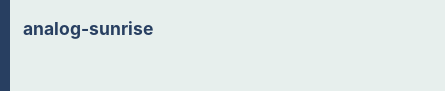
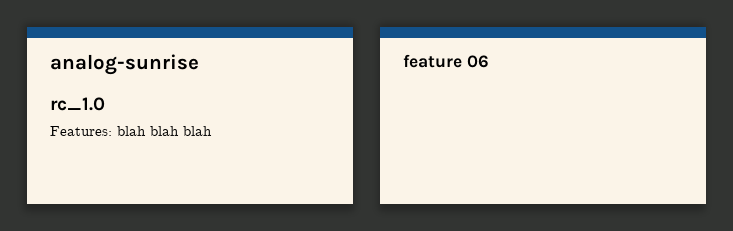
+ rc_1.0
+ Features: blah blah blah
+ feature 06

